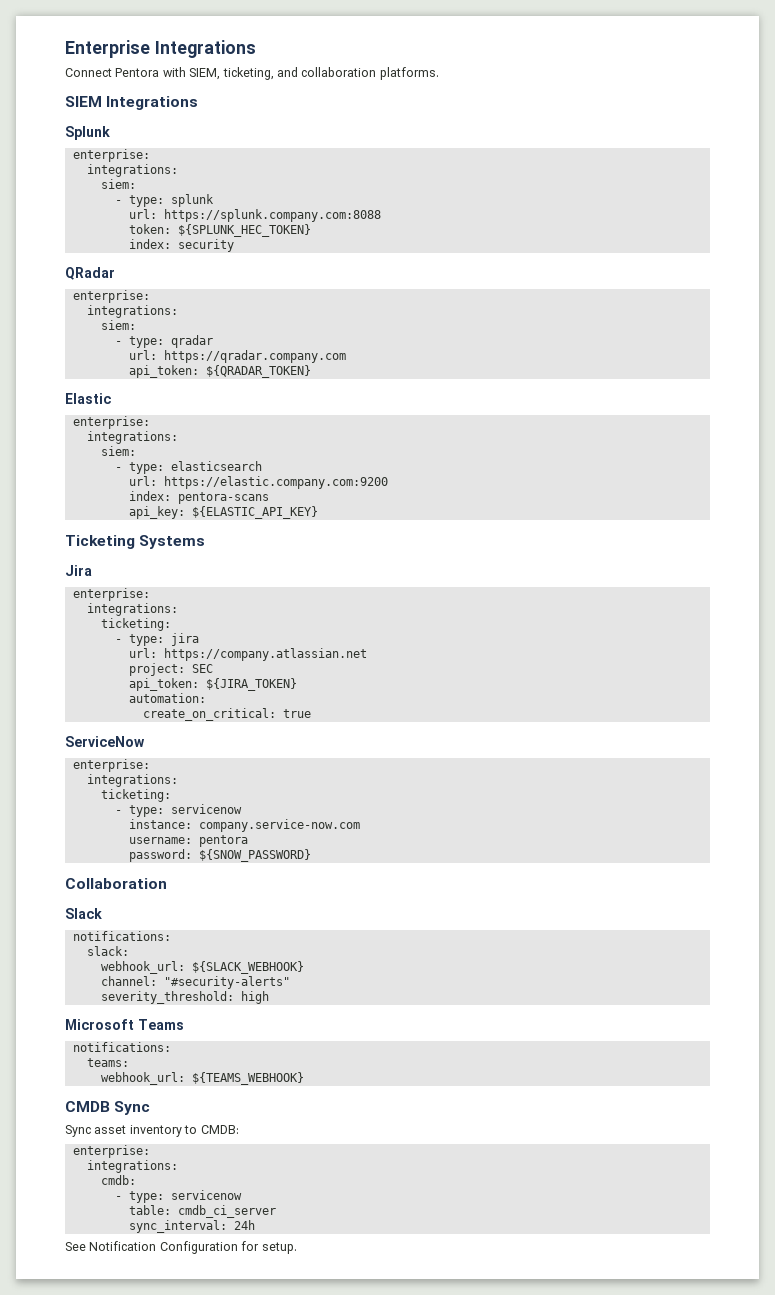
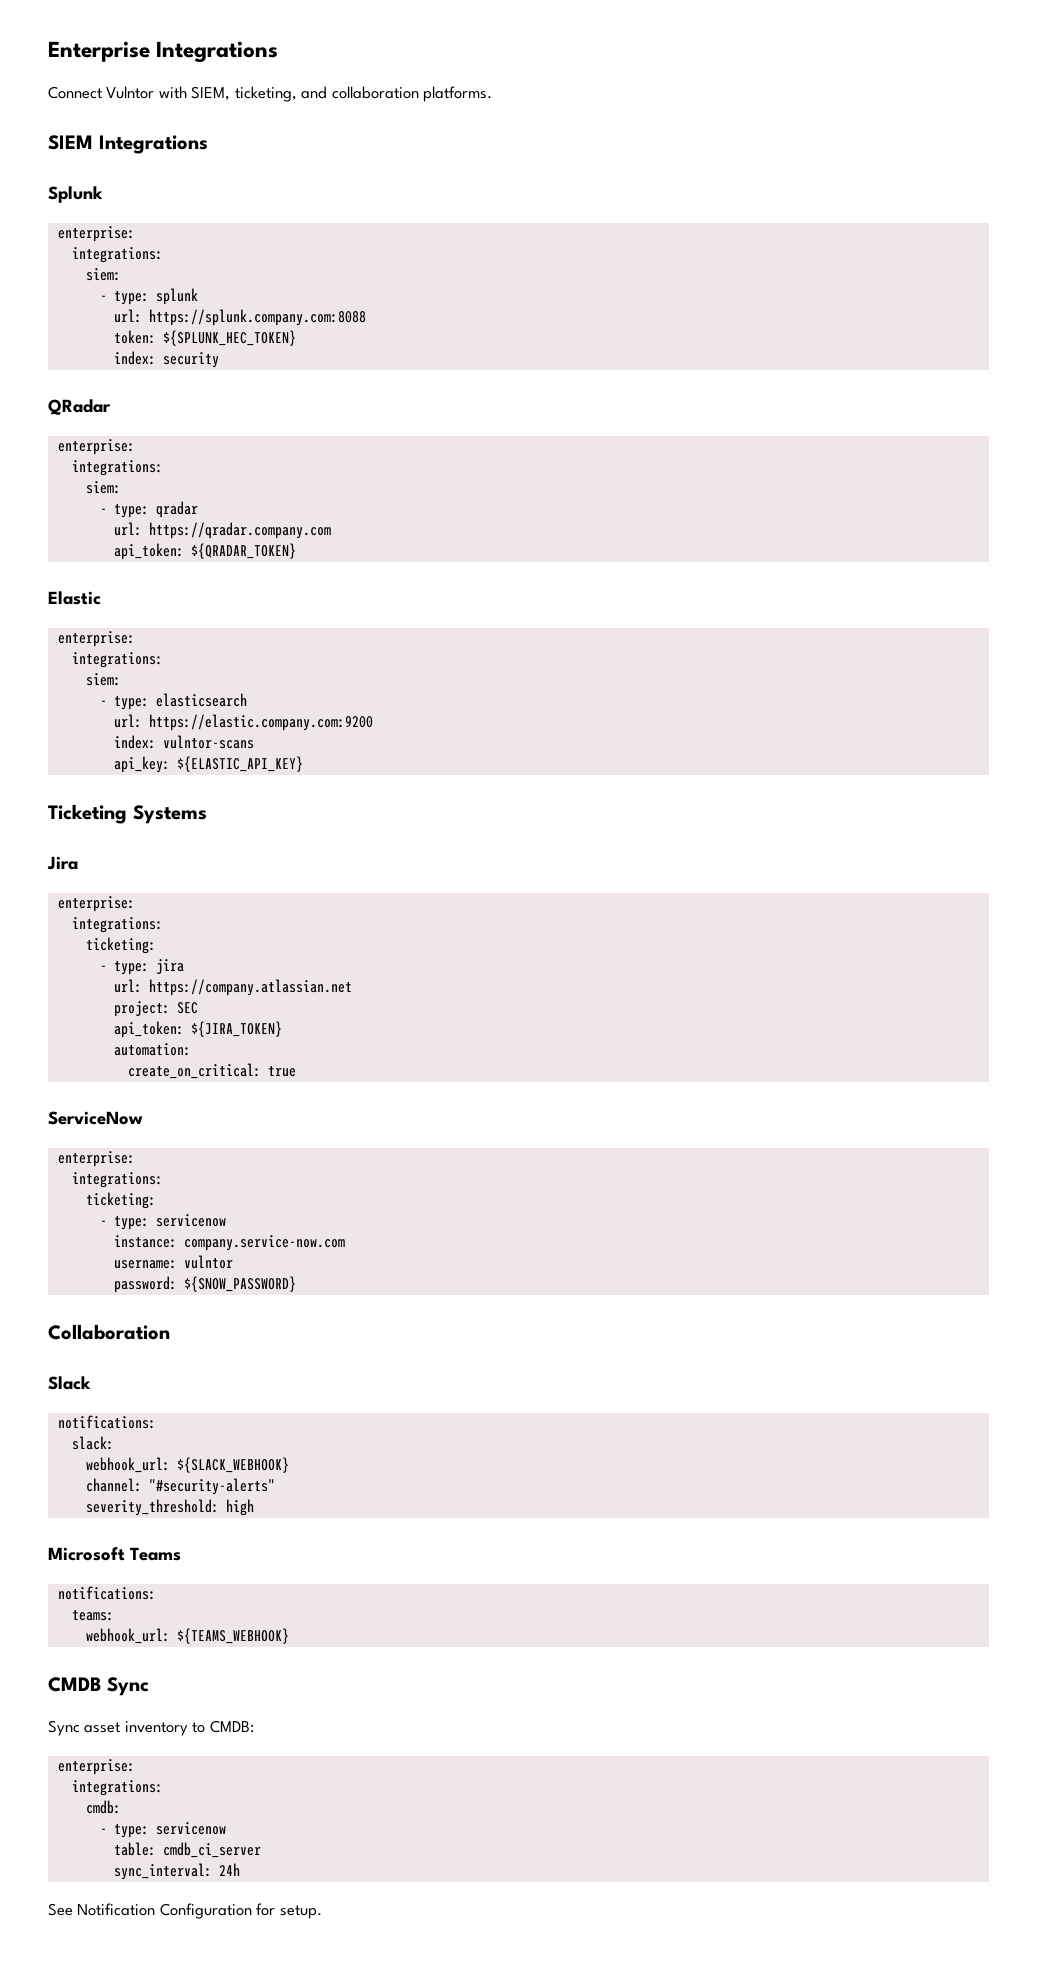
- Connect Pentora with SIEM, ticketing, and collaboration platforms.
+ Connect Vulntor with SIEM, ticketing, and collaboration platforms.
- index: pentora-scans
+ index: vulntor-scans
- username: pentora
+ username: vulntor

